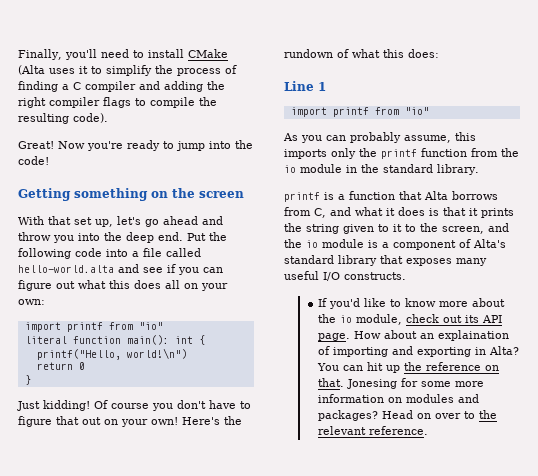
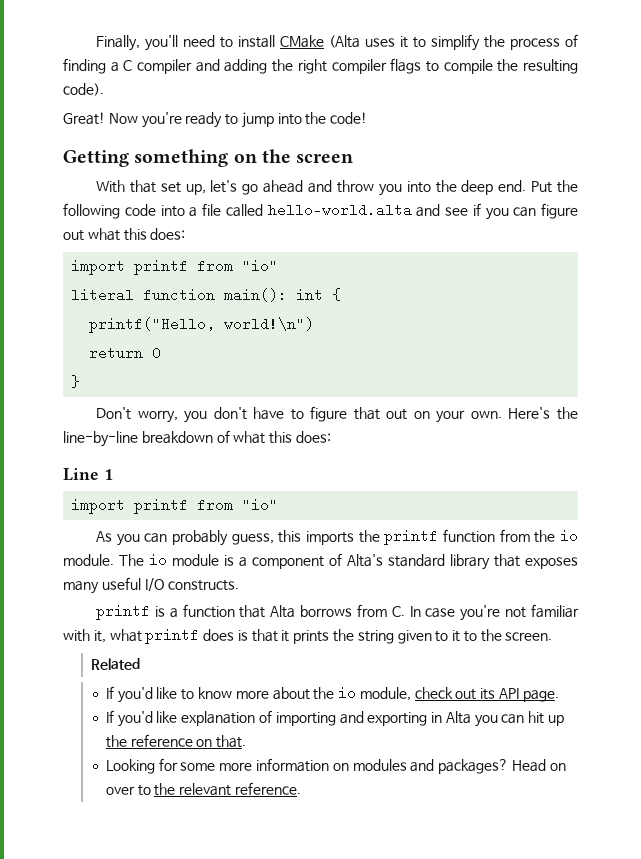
- Put the following code into a file called hello-world.alta and see if you can figure out what this does all on your own:
+ Put the following code into a file called hello-world.alta and see if you can figure out what this does:
- Just kidding! Of course you don't have to figure that out on your own!
+ Don't worry, you don't have to figure that out on your own.
- Here's the rundown of what this does:
+ Here's the line-by-line breakdown of what this does:
- As you can probably assume, this imports only the printf function from the io module in the standard library.
- printf is a function that Alta borrows from C, and what it does is that it prints the string given to it to the screen, and the io module is a component of Alta's standard library that exposes many useful I/O constructs.
+ As you can probably guess, this imports the printf function from the io module. The io module is a component of Alta's standard library that exposes many useful I/O constructs.
+ printf is a function that Alta borrows from C. In case you're not familiar with it, what printf does is that it prints the string given to it to the screen.
+ Related
- If you'd like to know more about the io module, check out its API page. How about an explaination of importing and exporting in Alta? You can hit up the reference on that. Jonesing for some more information on modules and packages?
+ If you'd like to know more about the io module, check out its API page.
+ If you'd like explanation of importing and exporting in Alta you can hit up the reference on that.
+ Looking for some more information on modules and packages?

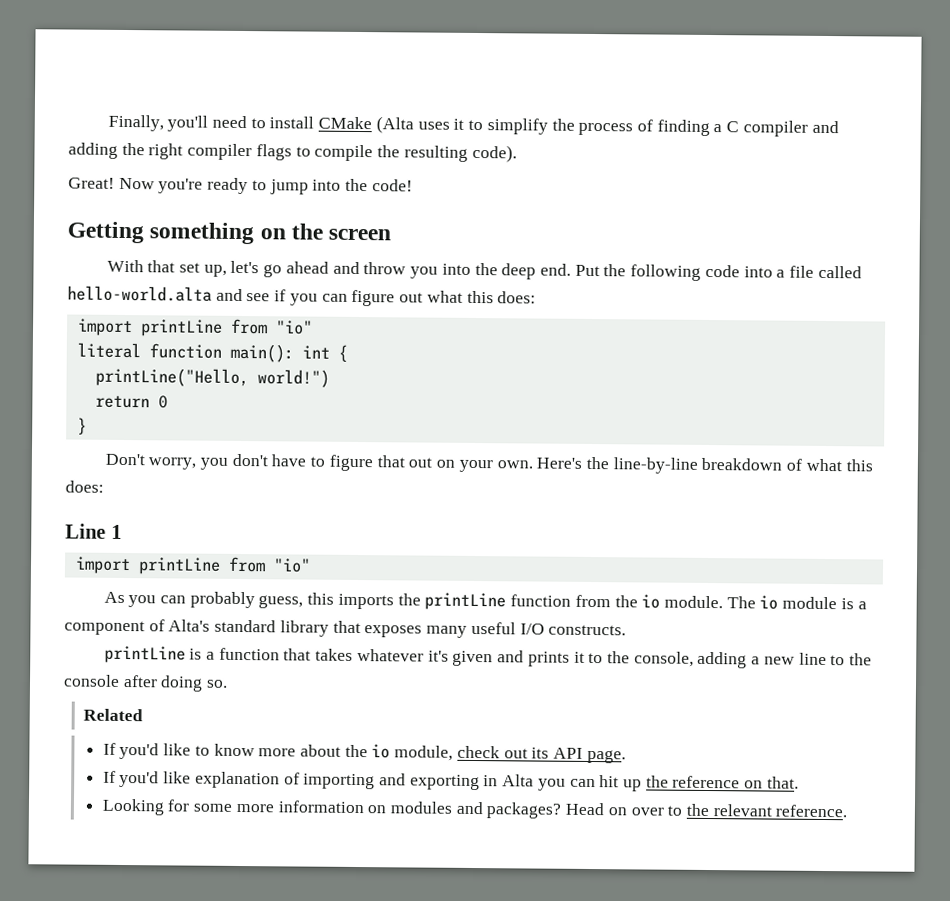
  Put the following code into a file called hello-world.alta and see if you can figure out what this does:
- import printf from "io"
+ import printLine from "io"
- printf("Hello, world!\n")
+ printLine("Hello, world!")
  Line 1
- import printf from "io"
+ import printLine from "io"
- As you can probably guess, this imports the printf function from the io module.
+ As you can probably guess, this imports the printLine function from the io module.
- printf is a function that Alta borrows from C. In case you're not familiar with it, what printf does is that it prints the string given to it to the screen.
+ printLine is a function that takes whatever it's given and prints it to the console, adding a new line to the console after doing so.

